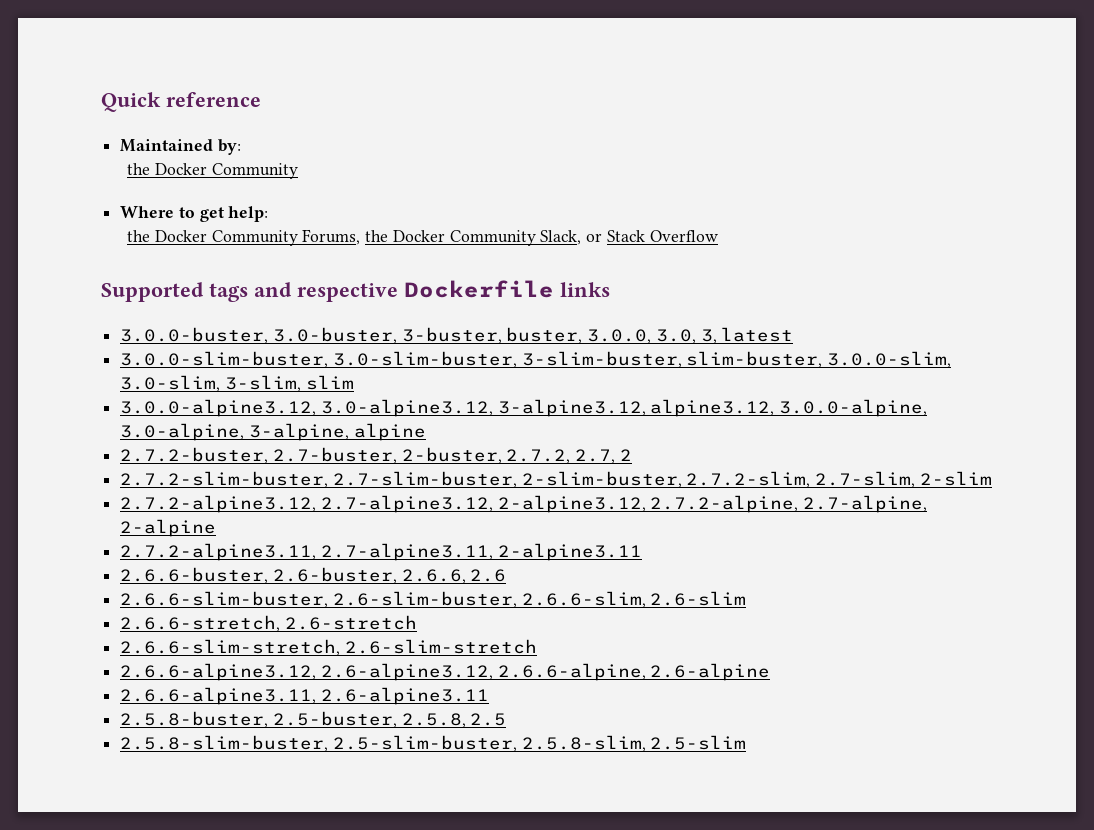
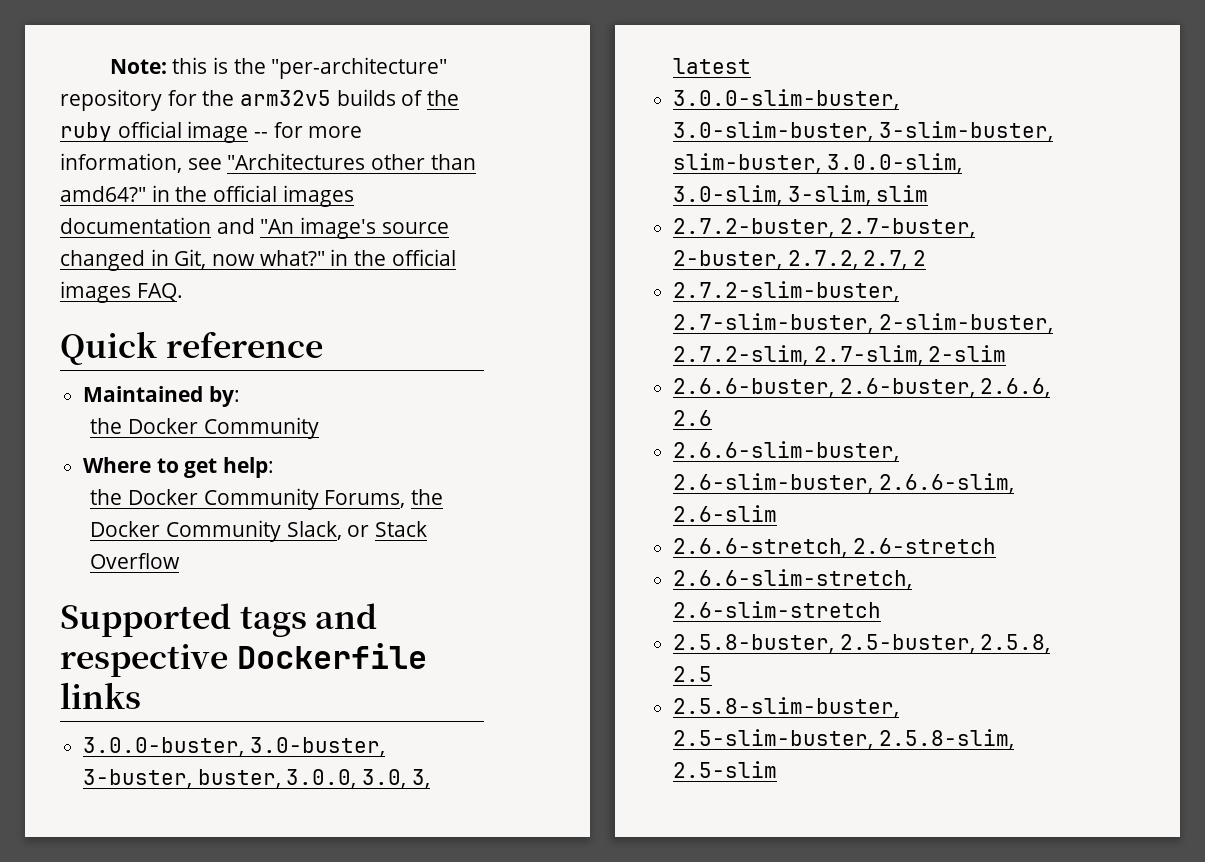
+ Note: this is the "per-architecture" repository for the arm32v5 builds of the ruby official image -- for more information, see "Architectures other than amd64?" in the official images documentation and "An image's source changed in Git, now what?" in the official images FAQ.
- 3.0.0-alpine3.12, 3.0-alpine3.12, 3-alpine3.12, alpine3.12, 3.0.0-alpine, 3.0-alpine, 3-alpine, alpine
- 2.7.2-alpine3.12, 2.7-alpine3.12, 2-alpine3.12, 2.7.2-alpine, 2.7-alpine, 2-alpine
- 2.7.2-alpine3.11, 2.7-alpine3.11, 2-alpine3.11
- 2.6.6-alpine3.12, 2.6-alpine3.12, 2.6.6-alpine, 2.6-alpine
- 2.6.6-alpine3.11, 2.6-alpine3.11

